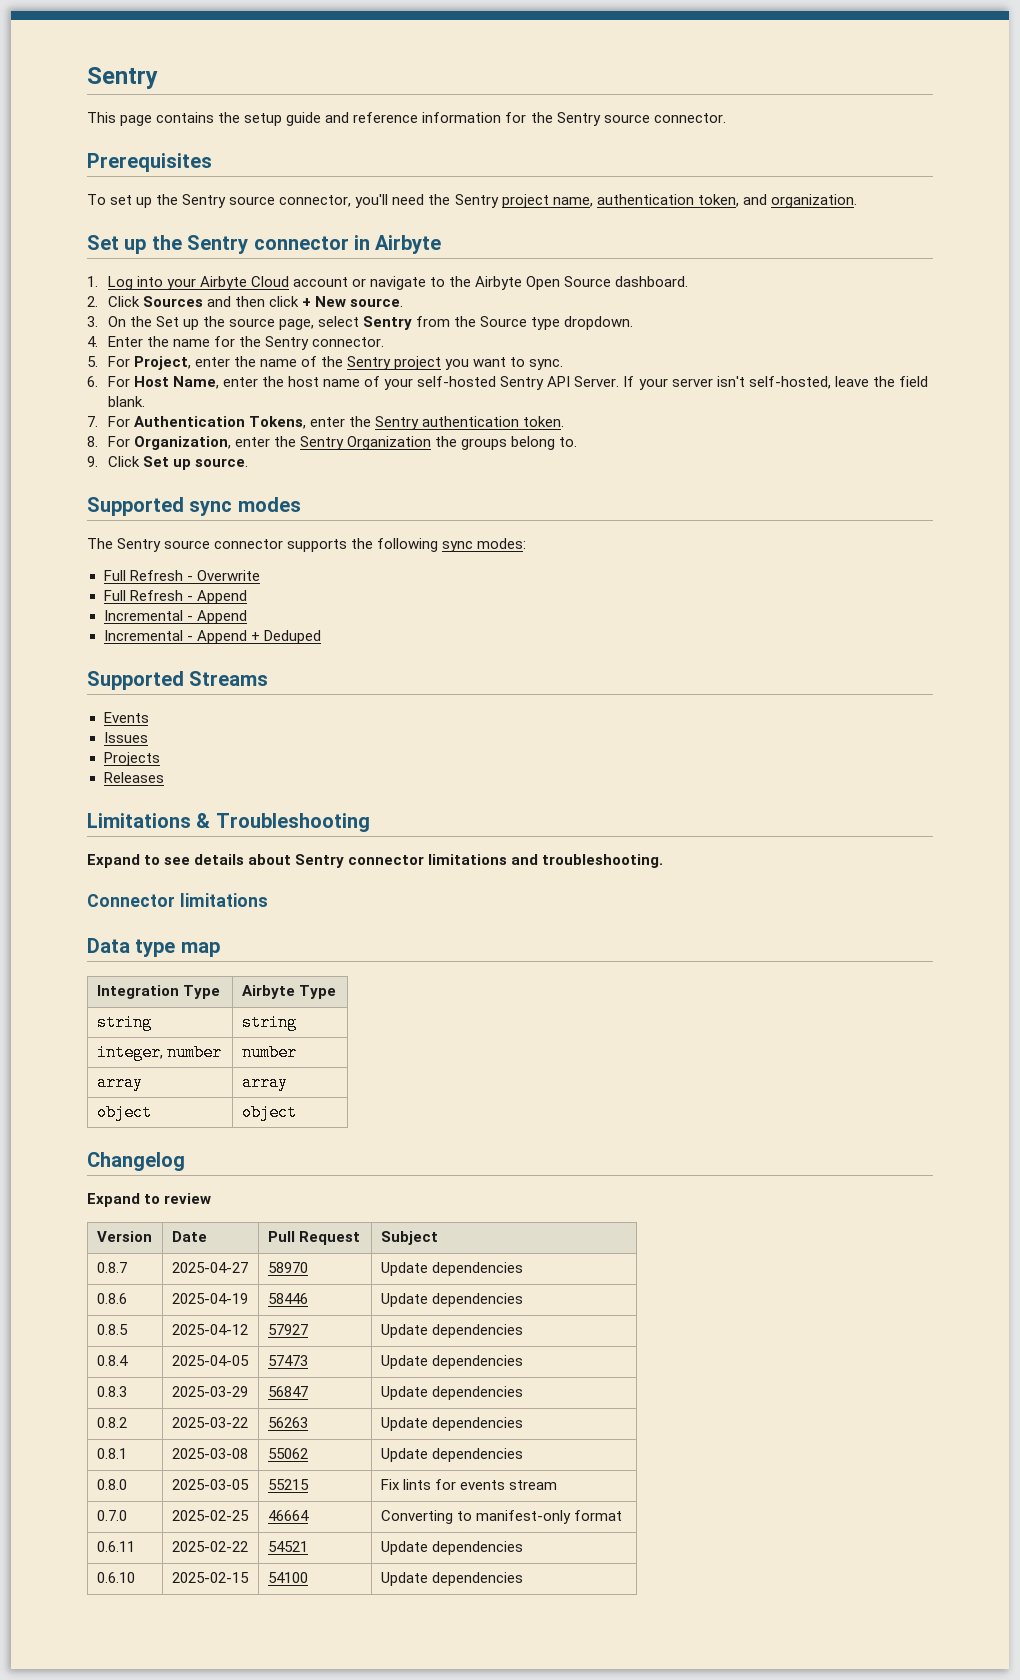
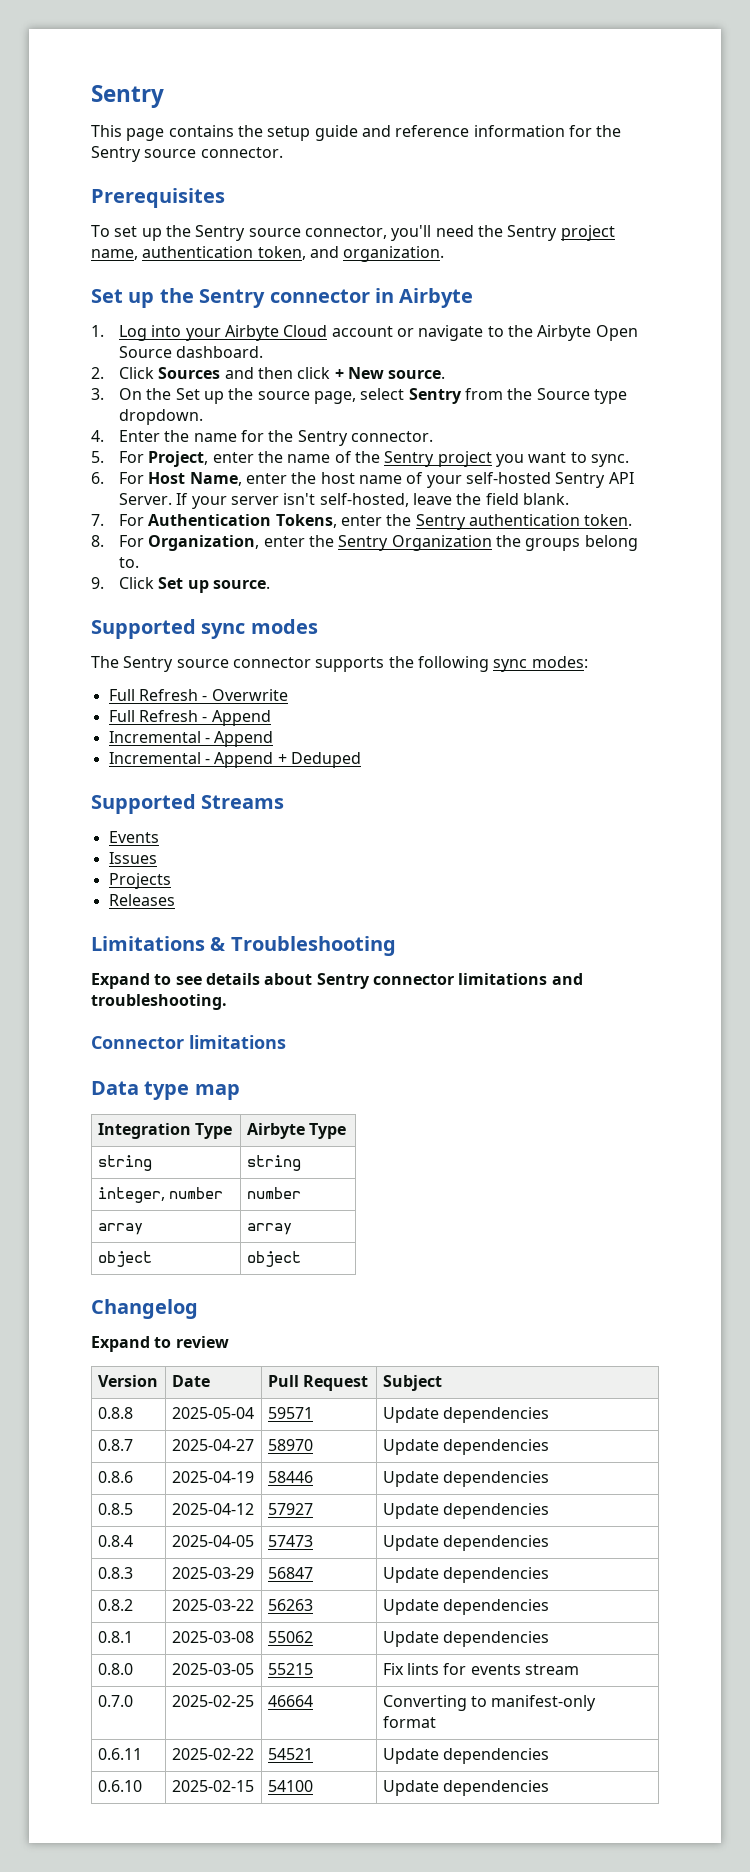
+ 0.8.8 | 2025-05-04 | 59571 | Update dependencies

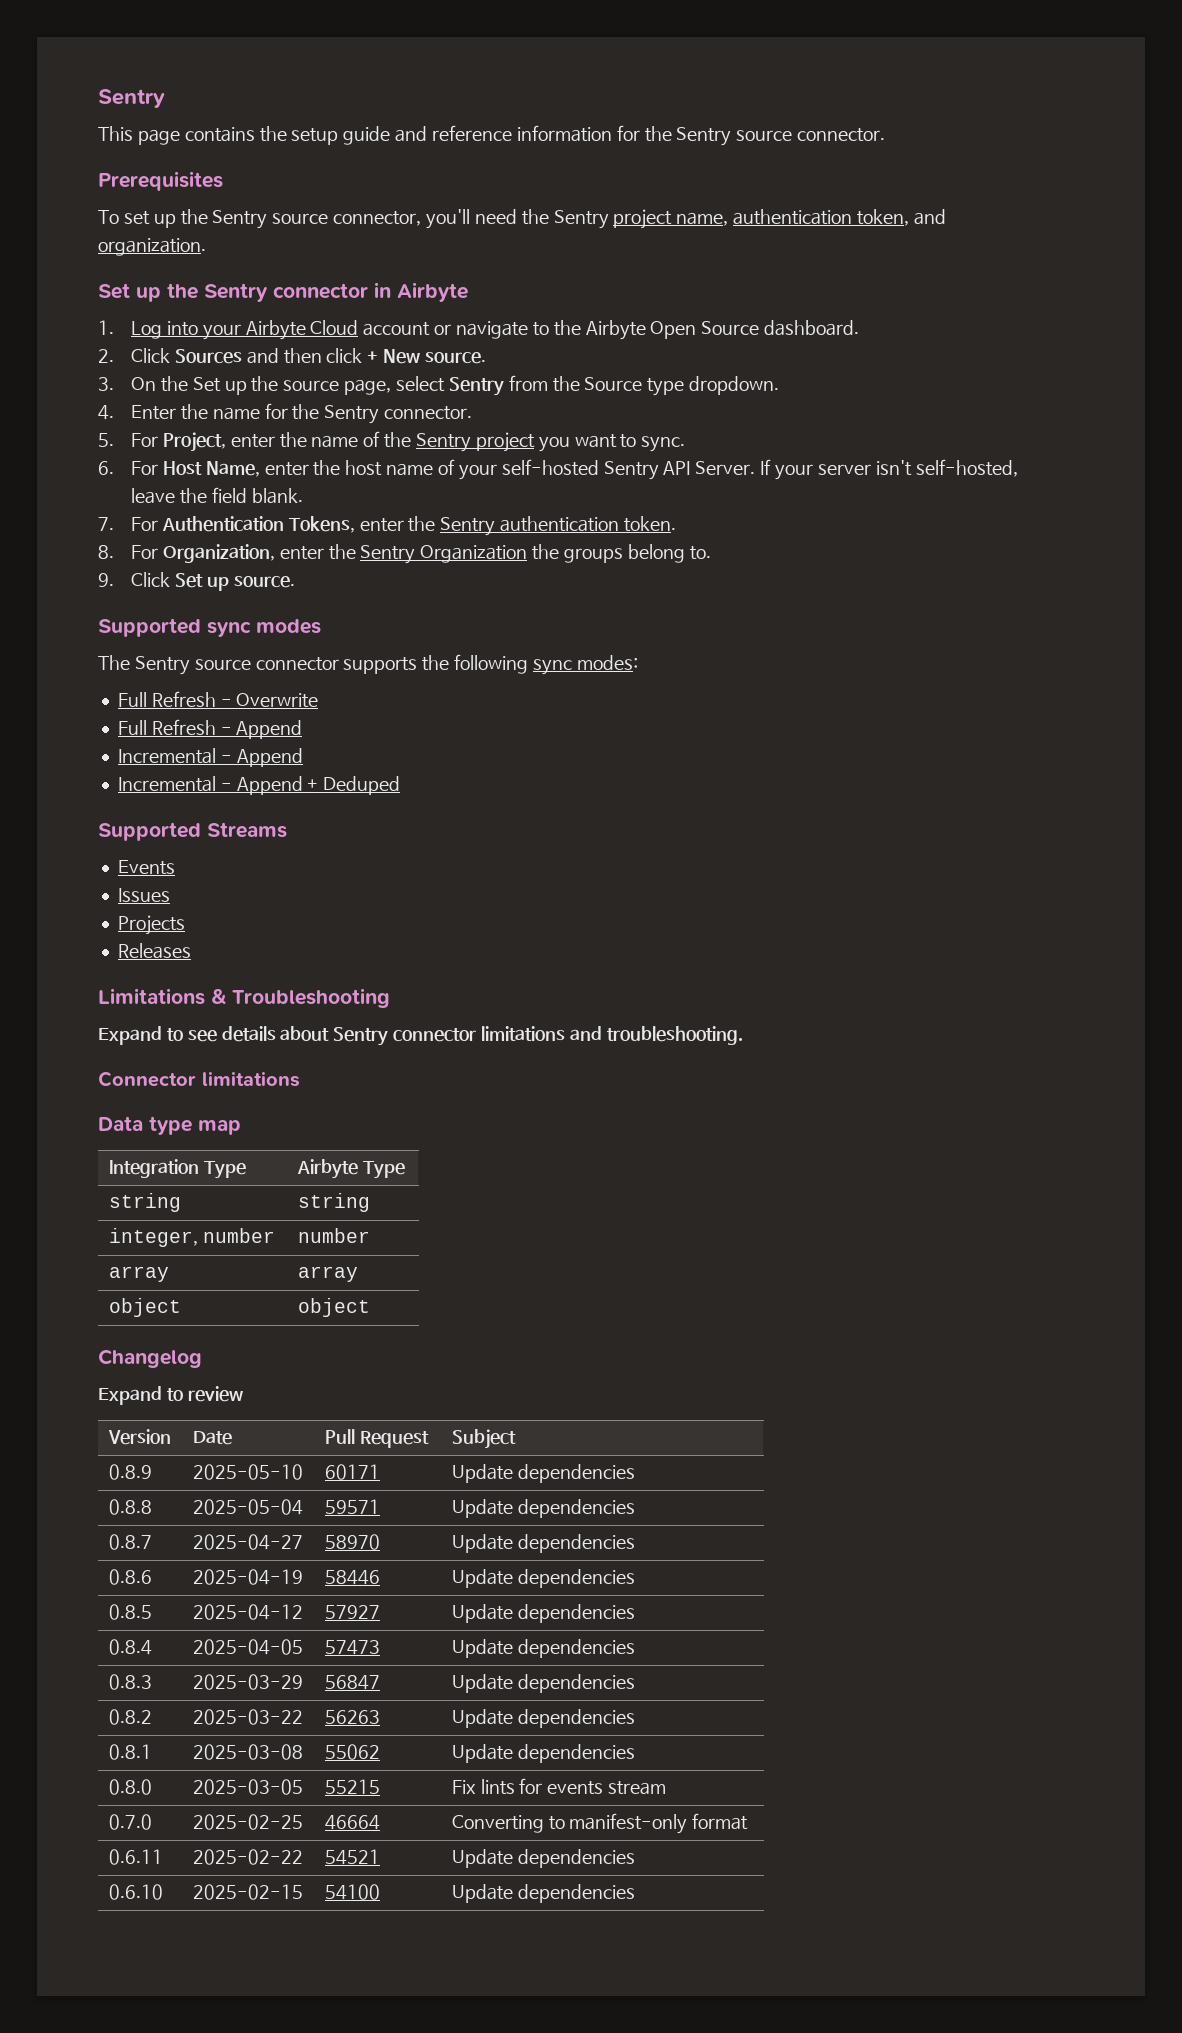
+ 0.8.9 | 2025-05-10 | 60171 | Update dependencies

